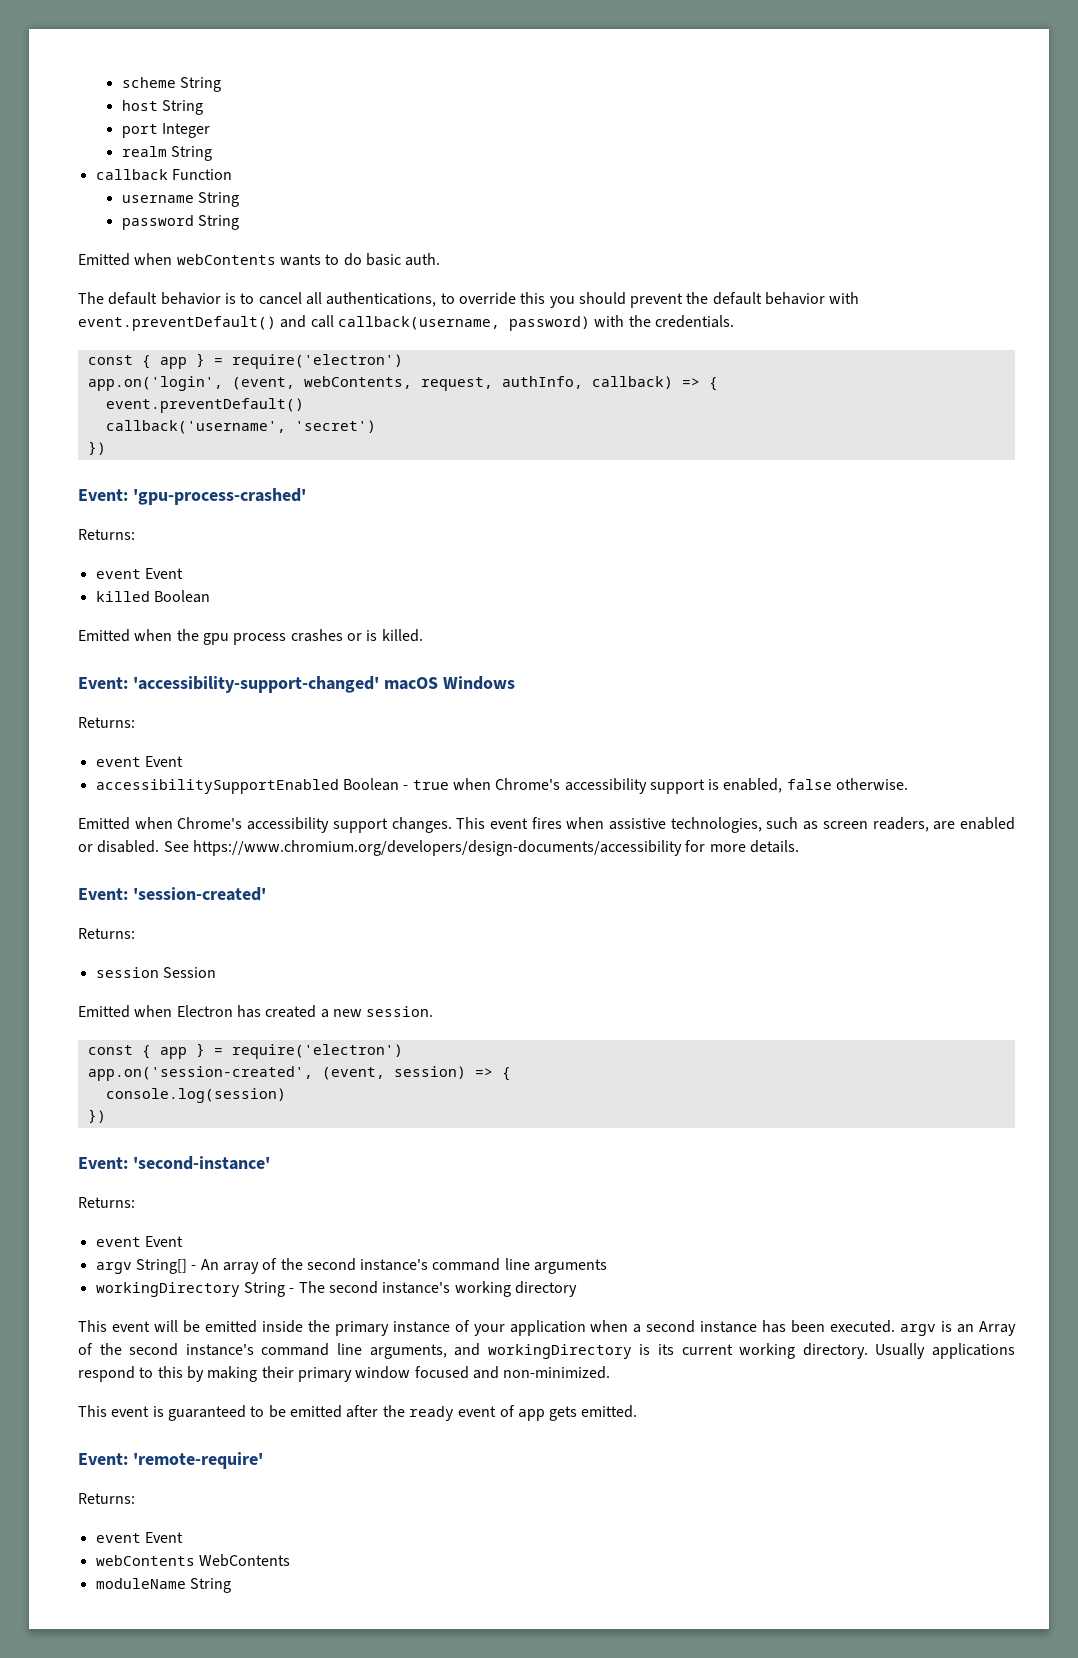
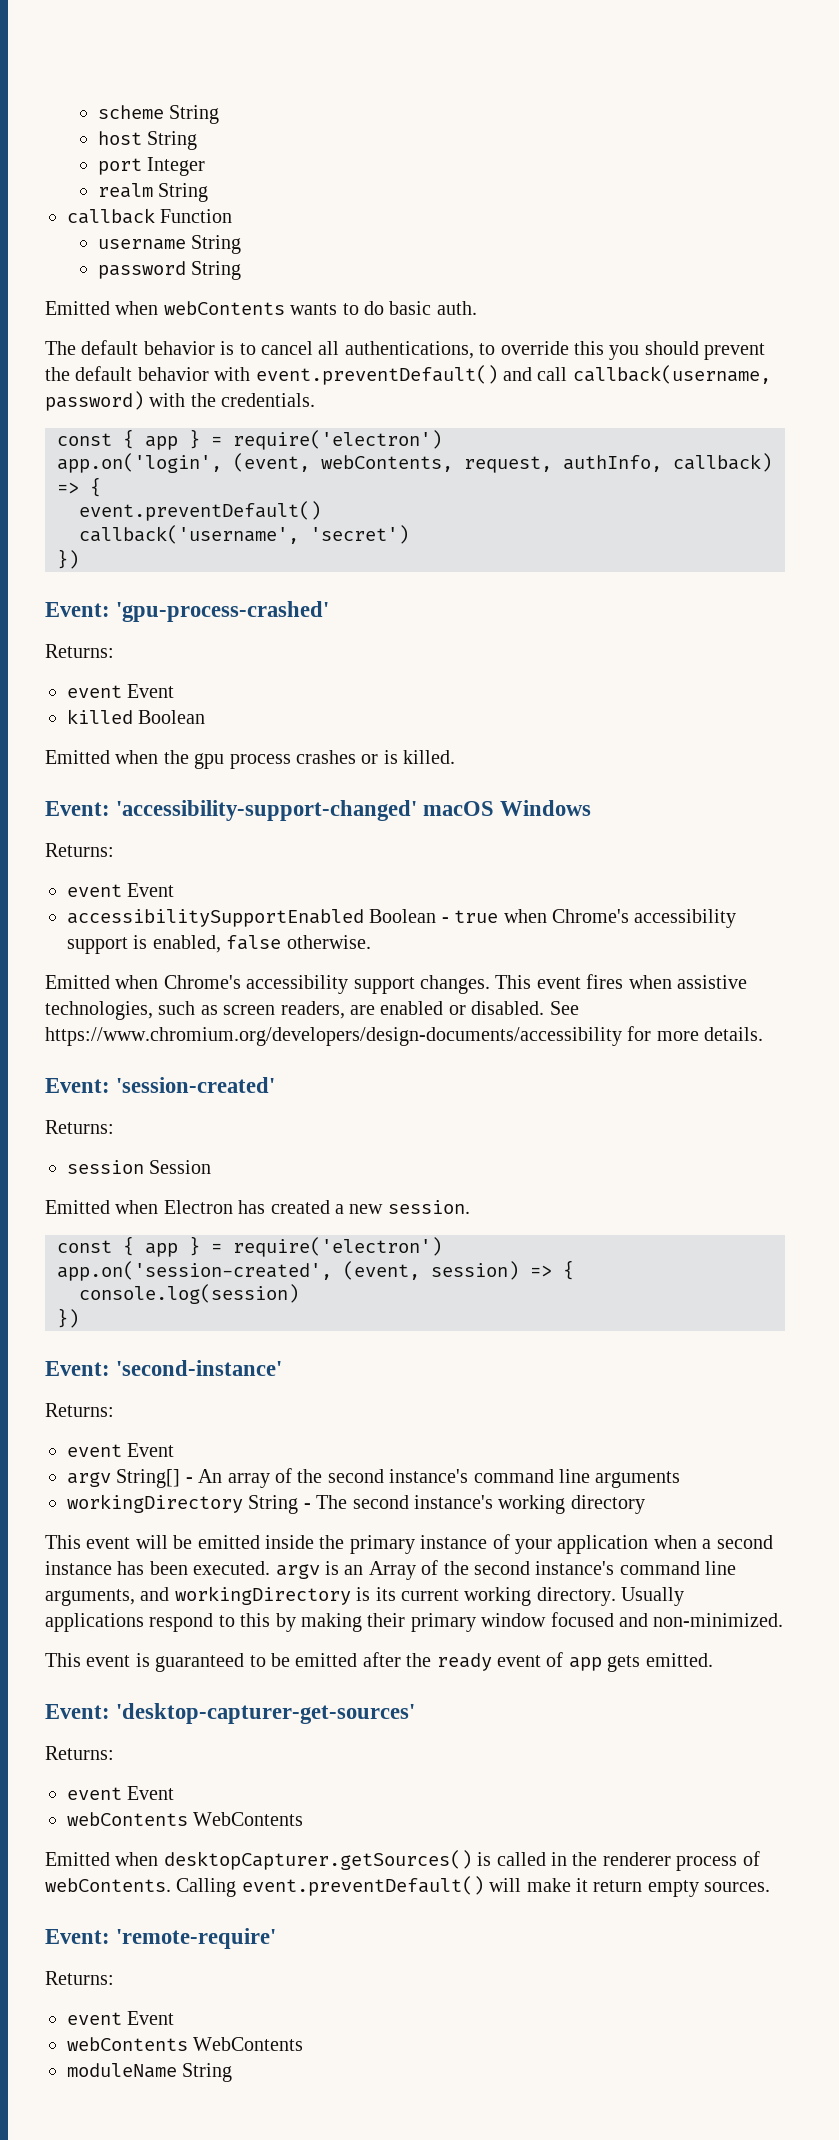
+ Event: 'desktop-capturer-get-sources'
+ Returns:
+ event Event
+ webContents WebContents
+ Emitted when desktopCapturer.getSources() is called in the renderer process of webContents. Calling event.preventDefault() will make it return empty sources.

